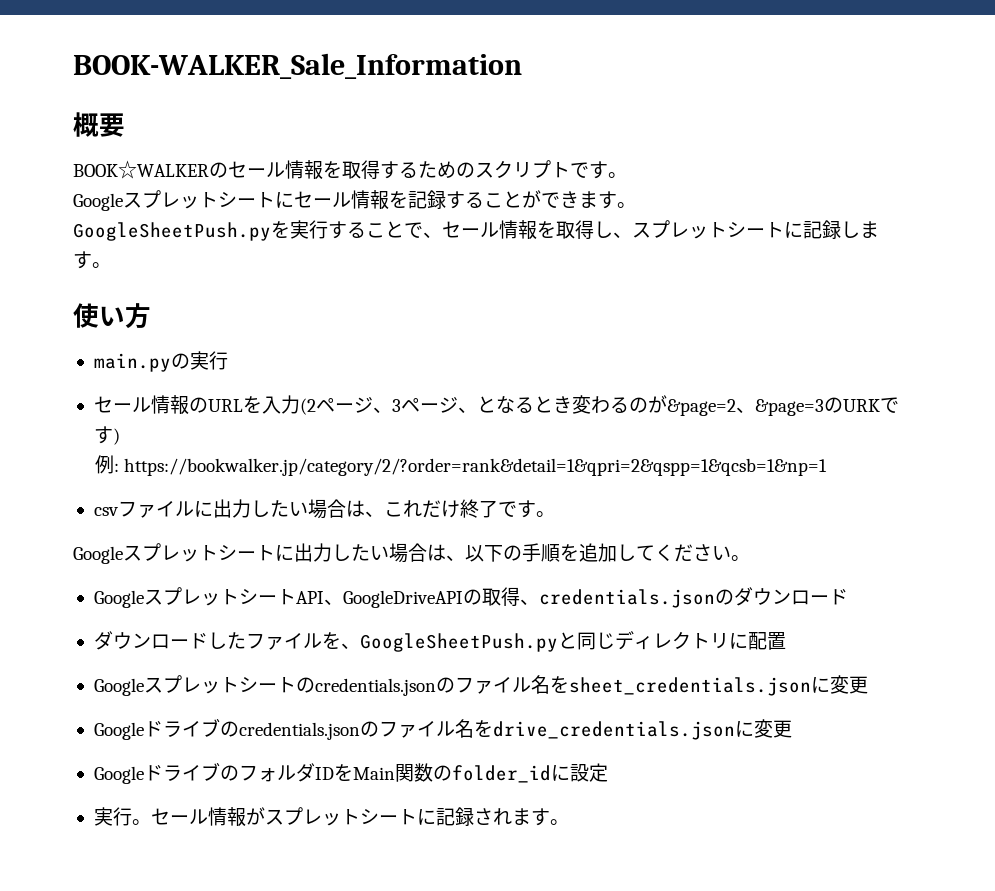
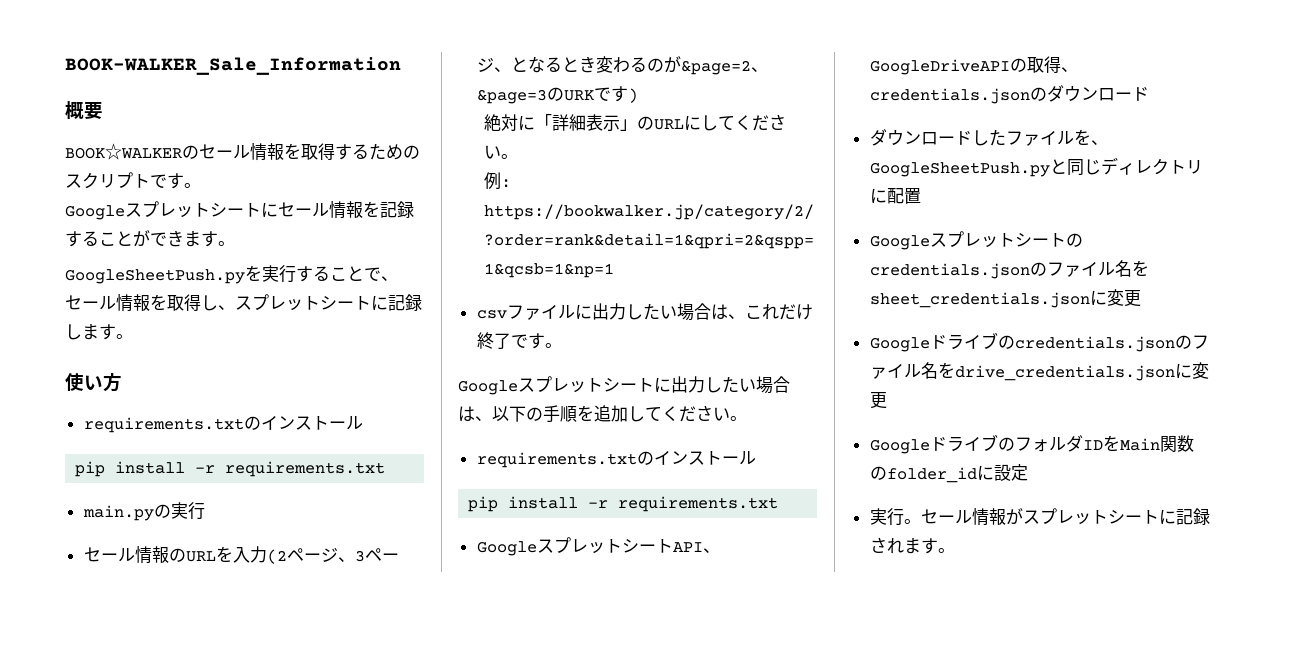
  使い方
+ requirements.txtのインストール
+ pip install -r requirements.txt
+ 絶対に「詳細表示」のURLにしてください。
  Googleスプレットシートに出力したい場合は、以下の手順を追加してください。
+ requirements.txtのインストール
+ pip install -r requirements.txt

